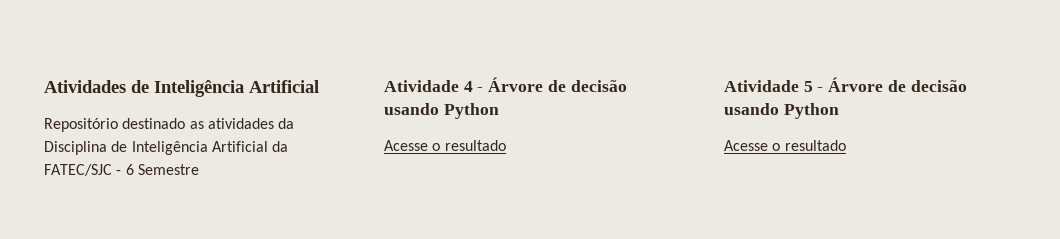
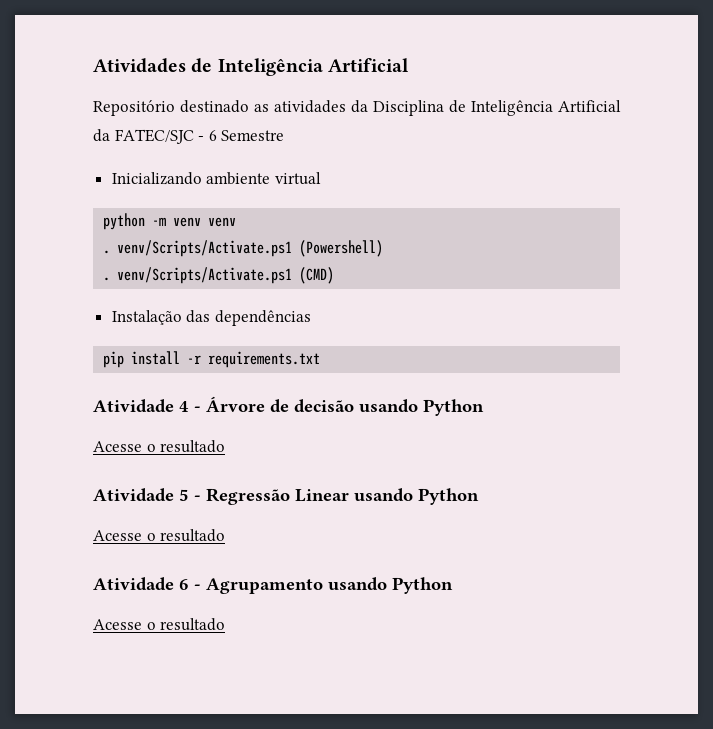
+ Inicializando ambiente virtual
+ python -m venv venv
+ . venv/Scripts/Activate.ps1 (Powershell)
+ . venv/Scripts/Activate.ps1 (CMD)
+ Instalação das dependências
+ pip install -r requirements.txt
- Atividade 5 - Árvore de decisão usando Python
+ Atividade 5 - Regressão Linear usando Python
+ Acesse o resultado
+ Atividade 6 - Agrupamento usando Python

